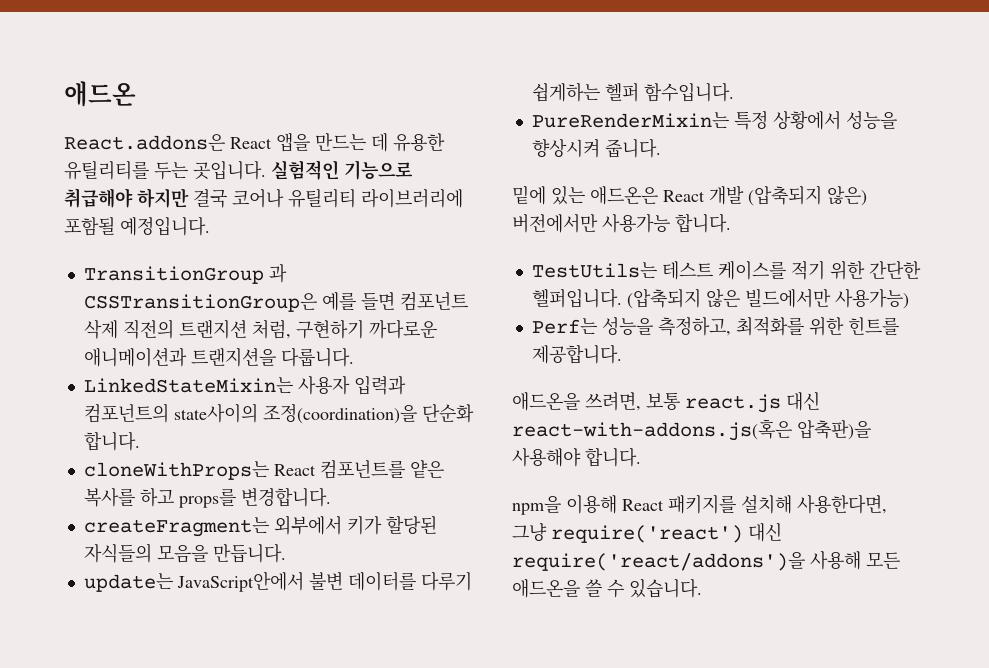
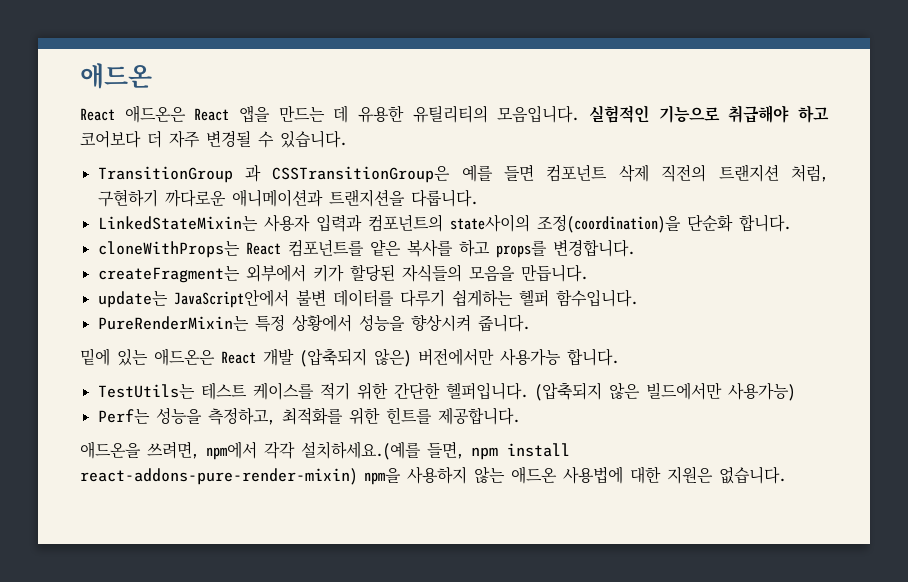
- React.addons은 React 앱을 만드는 데 유용한 유틸리티를 두는 곳입니다. 실험적인 기능으로 취급해야 하지만 결국 코어나 유틸리티 라이브러리에 포함될 예정입니다.
+ React 애드온은 React 앱을 만드는 데 유용한 유틸리티의 모음입니다. 실험적인 기능으로 취급해야 하고 코어보다 더 자주 변경될 수 있습니다.
- 애드온을 쓰려면, 보통 react.js 대신 react-with-addons.js(혹은 압축판)을 사용해야 합니다.
- npm을 이용해 React 패키지를 설치해 사용한다면, 그냥 require('react') 대신 require('react/addons')을 사용해 모든 애드온을 쓸 수 있습니다.
+ 애드온을 쓰려면, npm에서 각각 설치하세요.(예를 들면, npm install react-addons-pure-render-mixin) npm을 사용하지 않는 애드온 사용법에 대한 지원은 없습니다.

